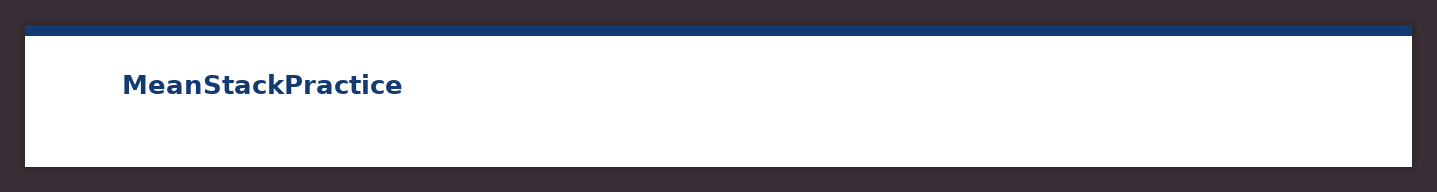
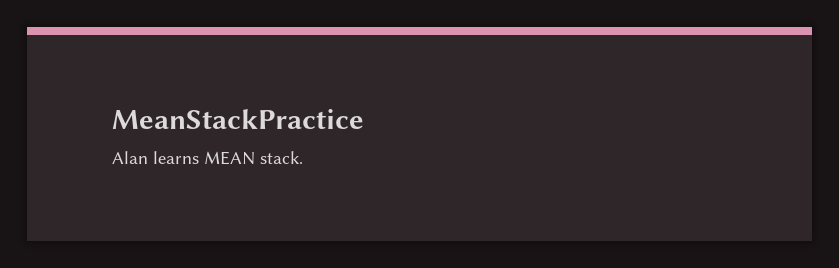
+ Alan learns MEAN stack.

